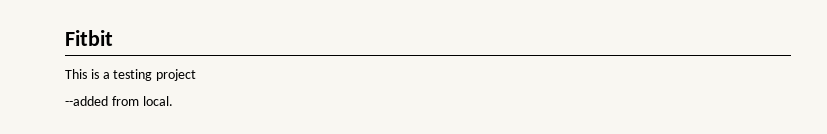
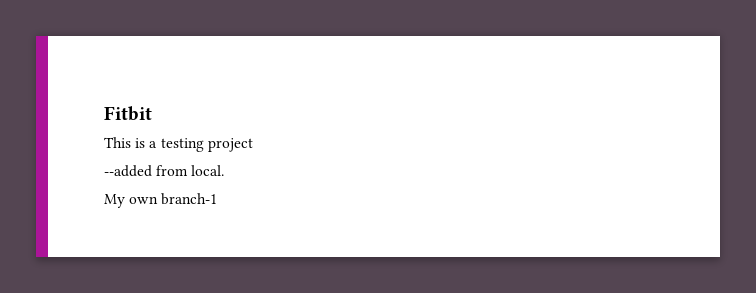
+ My own branch-1

